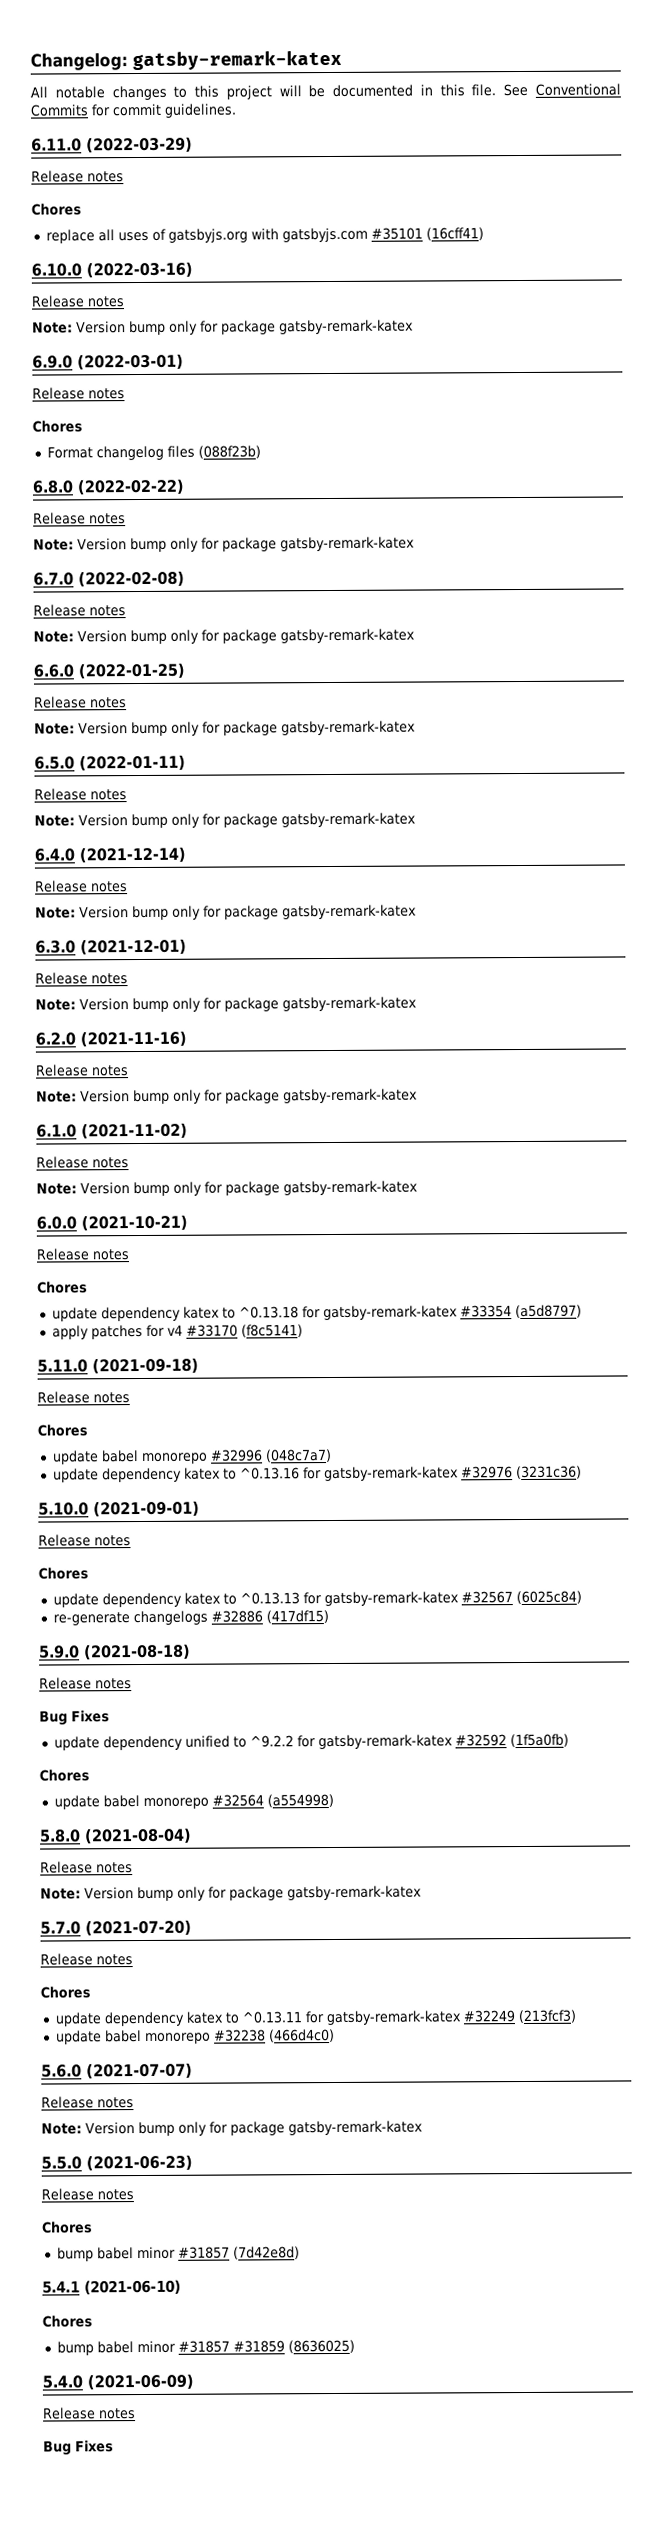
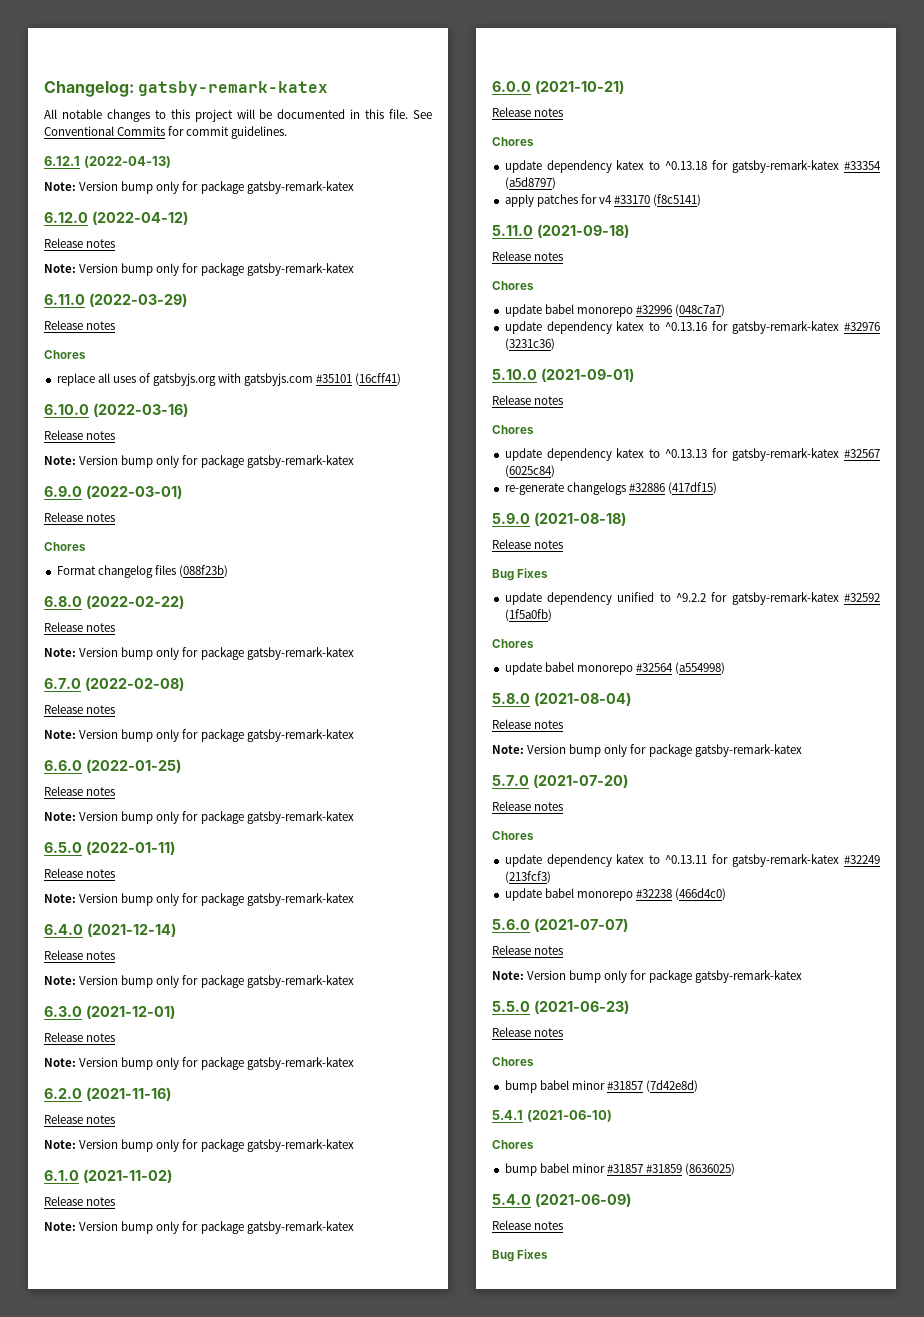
+ 6.12.1 (2022-04-13)
+ Note: Version bump only for package gatsby-remark-katex
+ 6.12.0 (2022-04-12)
+ Release notes
+ Note: Version bump only for package gatsby-remark-katex

